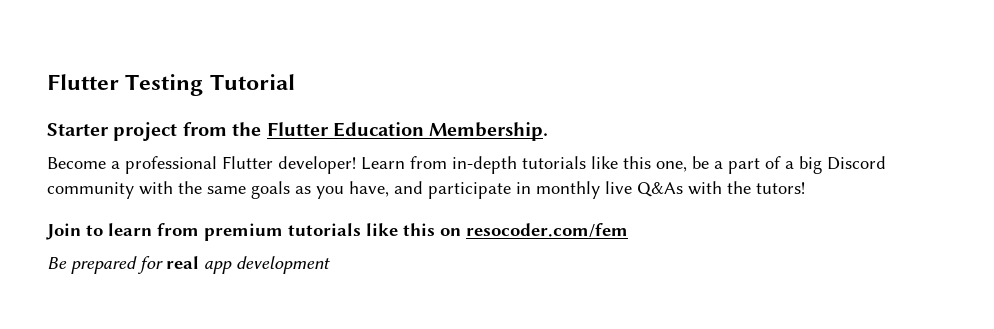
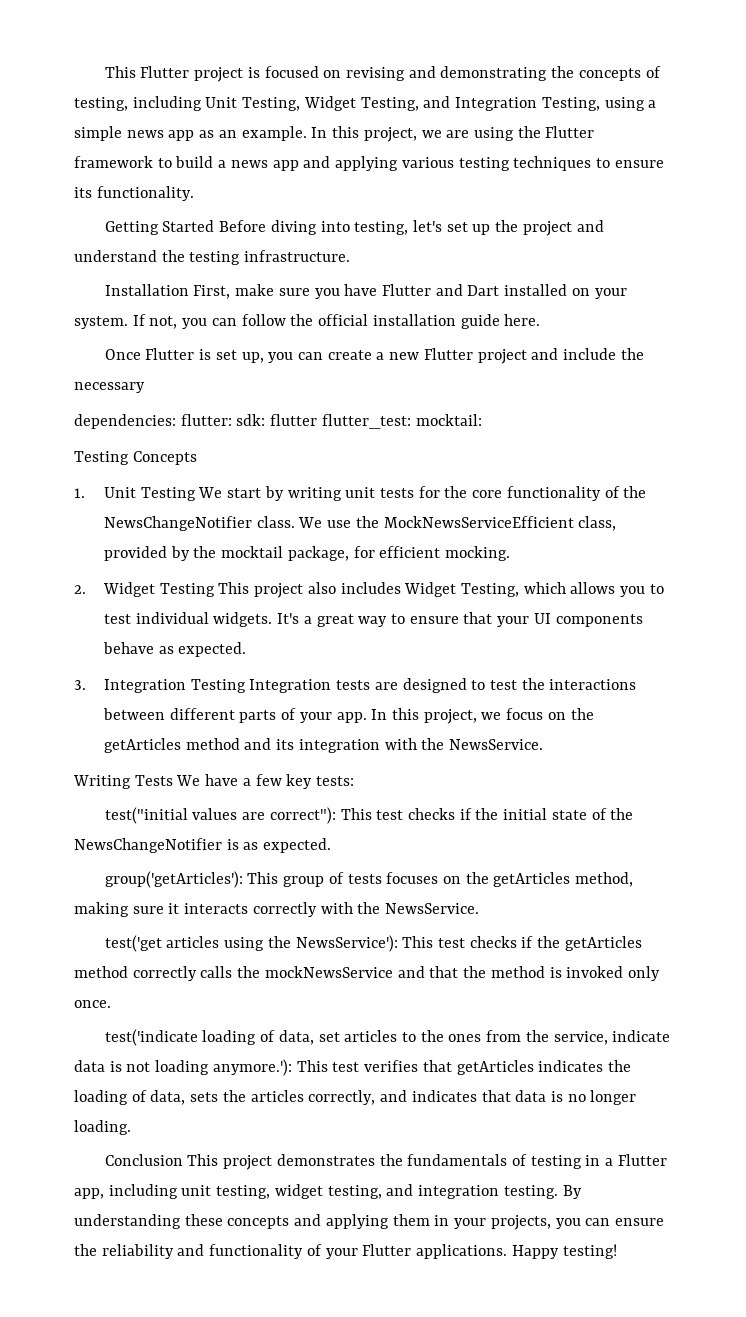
- Flutter Testing Tutorial
- Starter project from the Flutter Education Membership.
- Become a professional Flutter developer! Learn from in-depth tutorials like this one, be a part of a big Discord community with the same goals as you have, and participate in monthly live Q&As with the tutors!
- Join to learn from premium tutorials like this on resocoder.com/fem
- Be prepared for real app development
+ This Flutter project is focused on revising and demonstrating the concepts of testing, including Unit Testing, Widget Testing, and Integration Testing, using a simple news app as an example. In this project, we are using the Flutter framework to build a news app and applying various testing techniques to ensure its functionality.
+ Getting Started Before diving into testing, let's set up the project and understand the testing infrastructure.
+ Installation First, make sure you have Flutter and Dart installed on your system. If not, you can follow the official installation guide here.
+ Once Flutter is set up, you can create a new Flutter project and include the necessary
+ dependencies: flutter: sdk: flutter flutter_test: mocktail:
+ Testing Concepts
+ 1. Unit Testing We start by writing unit tests for the core functionality of the NewsChangeNotifier class. We use the MockNewsServiceEfficient class, provided by the mocktail package, for efficient mocking.
+ 2. Widget Testing This project also includes Widget Testing, which allows you to test individual widgets. It's a great way to ensure that your UI components behave as expected.
+ 3. Integration Testing Integration tests are designed to test the interactions between different parts of your app. In this project, we focus on the getArticles method and its integration with the NewsService.
+ Writing Tests We have a few key tests:
+ test("initial values are correct"): This test checks if the initial state of the NewsChangeNotifier is as expected.
+ group('getArticles'): This group of tests focuses on the getArticles method, making sure it interacts correctly with the NewsService.
+ test('get articles using the NewsService'): This test checks if the getArticles method correctly calls the mockNewsService and that the method is invoked only once.
+ test('indicate loading of data, set articles to the ones from the service, indicate data is not loading anymore.'): This test verifies that getArticles indicates the loading of data, sets the articles correctly, and indicates that data is no longer loading.
+ Conclusion This project demonstrates the fundamentals of testing in a Flutter app, including unit testing, widget testing, and integration testing. By understanding these concepts and applying them in your projects, you can ensure the reliability and functionality of your Flutter applications. Happy testing!

